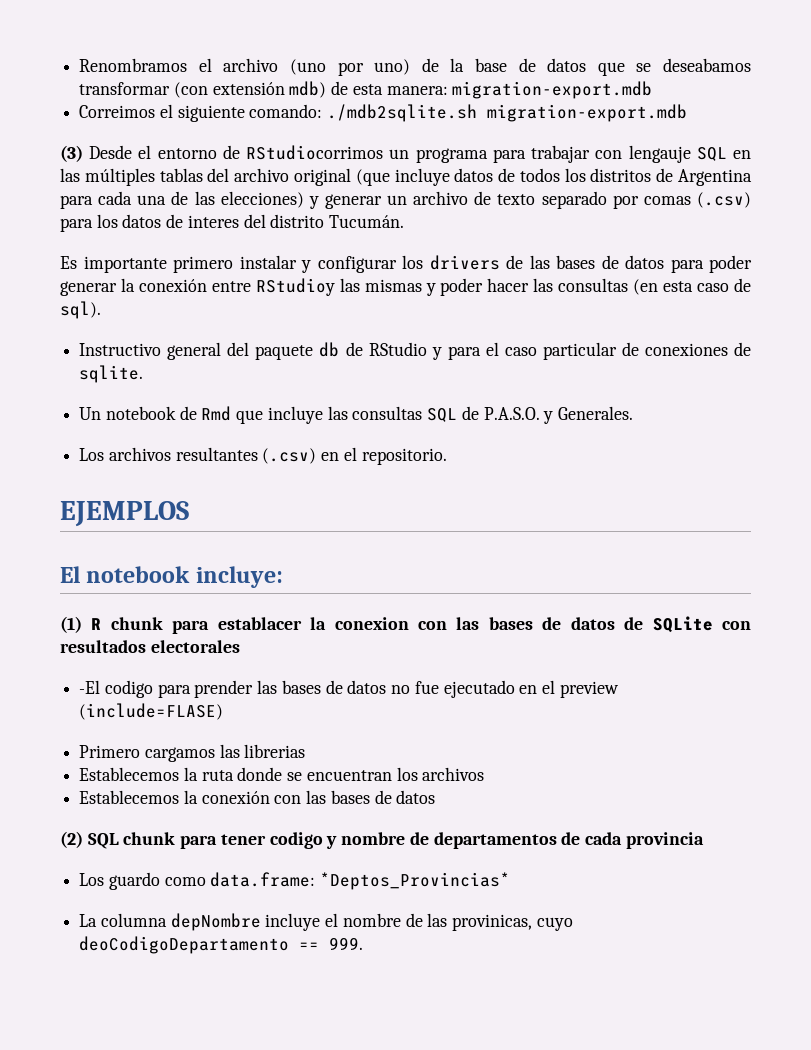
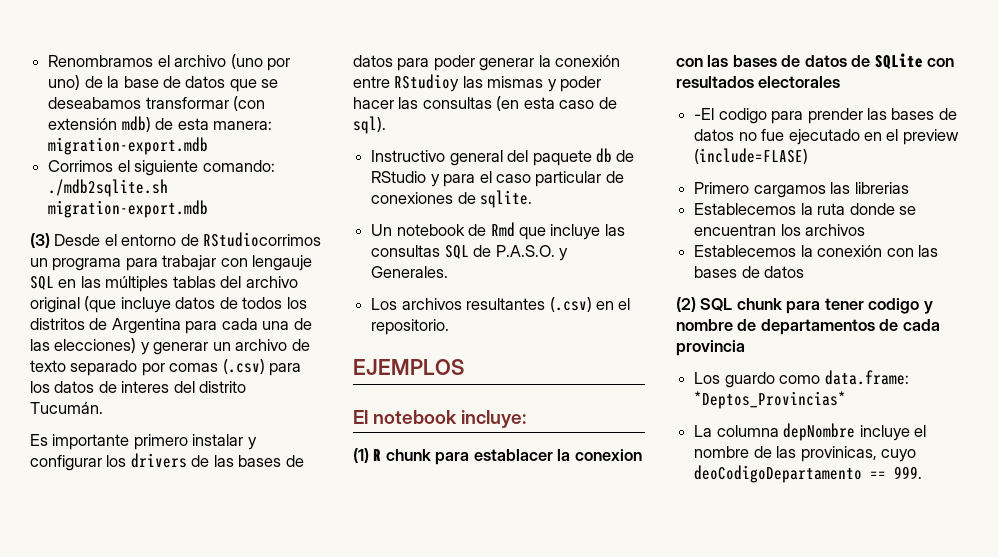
- Correimos el siguiente comando: ./mdb2sqlite.sh migration-export.mdb
+ Corrimos el siguiente comando: ./mdb2sqlite.sh migration-export.mdb

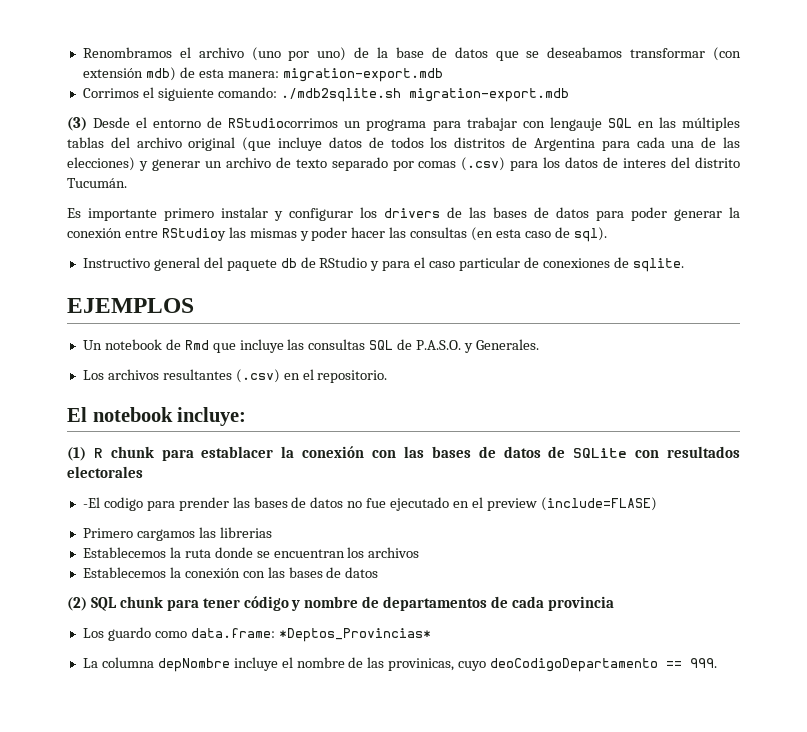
+ EJEMPLOS
- EJEMPLOS
- (1) R chunk para establacer la conexion con las bases de datos de SQLite con resultados electorales
+ (1) R chunk para establacer la conexión con las bases de datos de SQLite con resultados electorales
- (2) SQL chunk para tener codigo y nombre de departamentos de cada provincia
+ (2) SQL chunk para tener código y nombre de departamentos de cada provincia

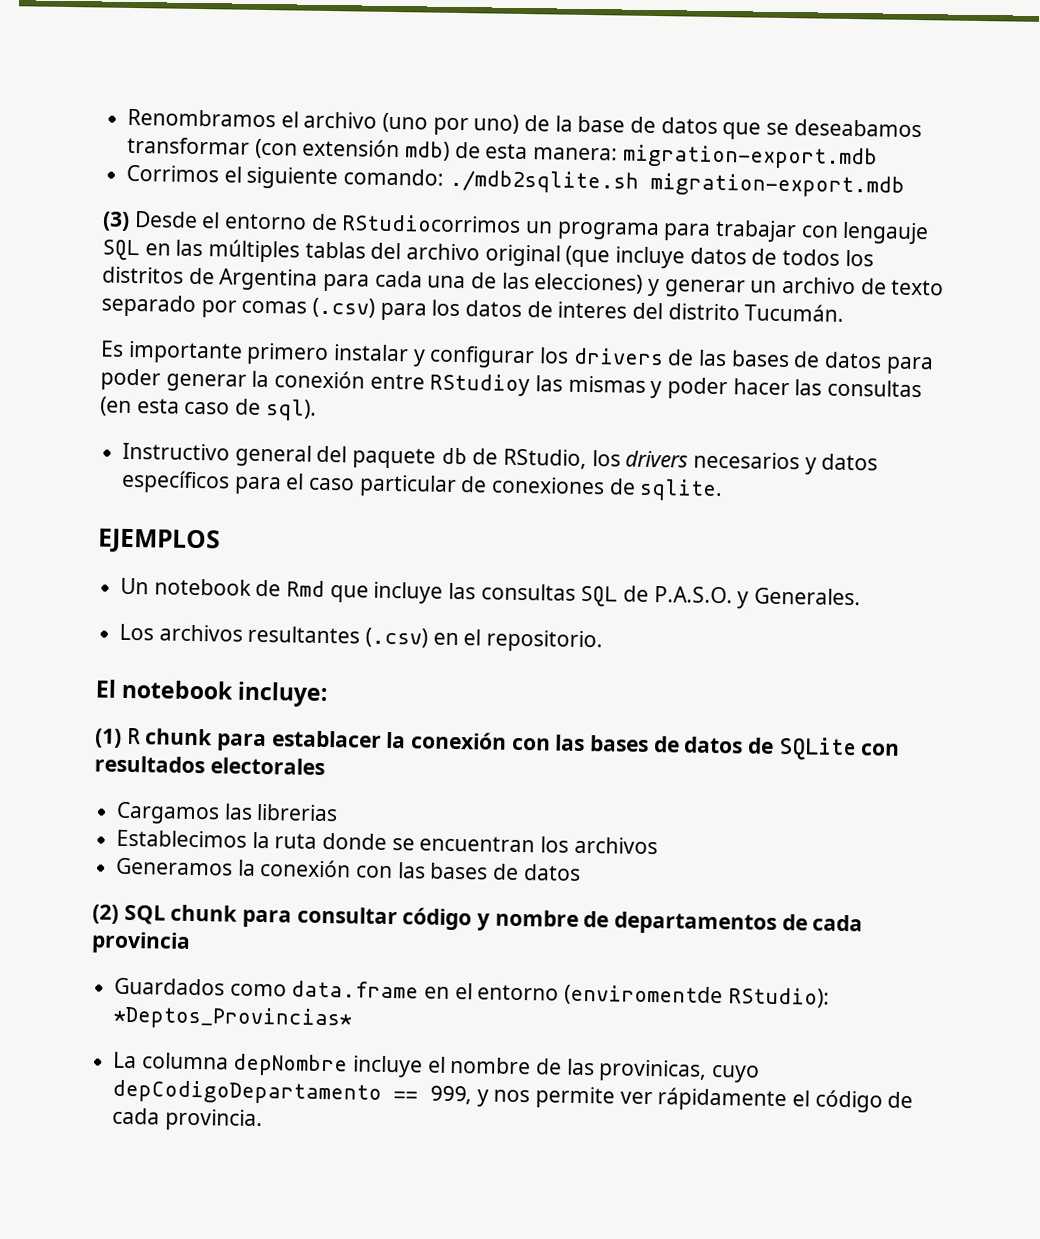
- Instructivo general del paquete db de RStudio y para el caso particular de conexiones de sqlite.
+ Instructivo general del paquete db de RStudio, los drivers necesarios y datos específicos para el caso particular de conexiones de sqlite.
- -El codigo para prender las bases de datos no fue ejecutado en el preview (include=FLASE)
- Primero cargamos las librerias
+ Cargamos las librerias
- Establecemos la ruta donde se encuentran los archivos
+ Establecimos la ruta donde se encuentran los archivos
- Establecemos la conexión con las bases de datos
+ Generamos la conexión con las bases de datos
- (2) SQL chunk para tener código y nombre de departamentos de cada provincia
+ (2) SQL chunk para consultar código y nombre de departamentos de cada provincia
- Los guardo como data.frame: *Deptos_Provincias*
+ Guardados como data.frame en el entorno (enviromentde RStudio): *Deptos_Provincias*
- La columna depNombre incluye el nombre de las provinicas, cuyo deoCodigoDepartamento == 999.
+ La columna depNombre incluye el nombre de las provinicas, cuyo depCodigoDepartamento == 999, y nos permite ver rápidamente el código de cada provincia.

